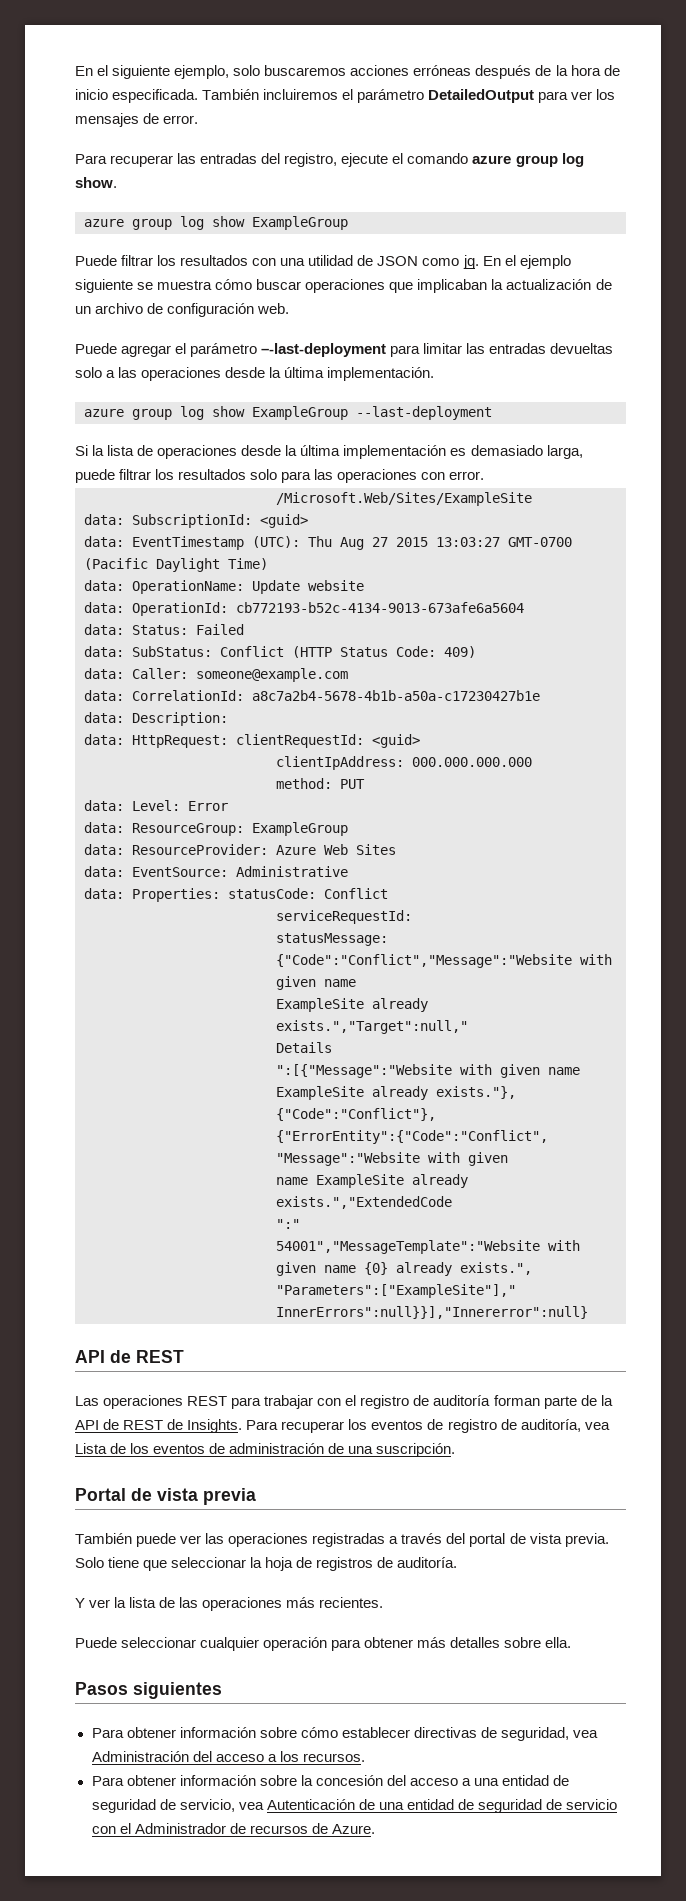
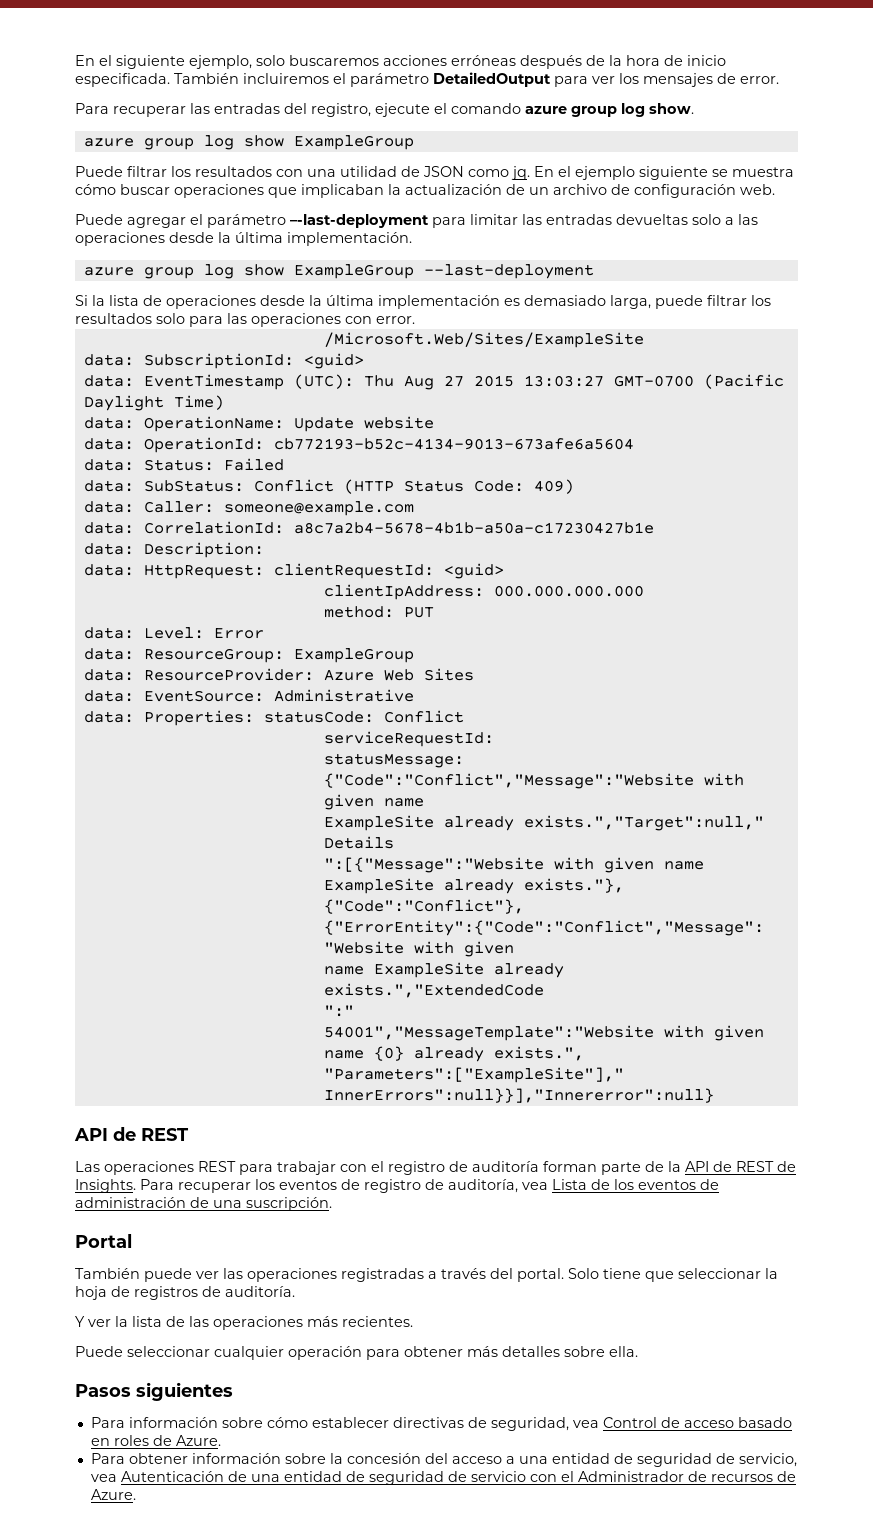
- Portal de vista previa
+ Portal
- También puede ver las operaciones registradas a través del portal de vista previa.
+ También puede ver las operaciones registradas a través del portal.
- Para obtener información sobre cómo establecer directivas de seguridad, vea Administración del acceso a los recursos.
+ Para información sobre cómo establecer directivas de seguridad, vea Control de acceso basado en roles de Azure.

